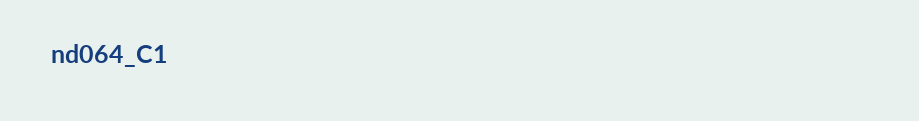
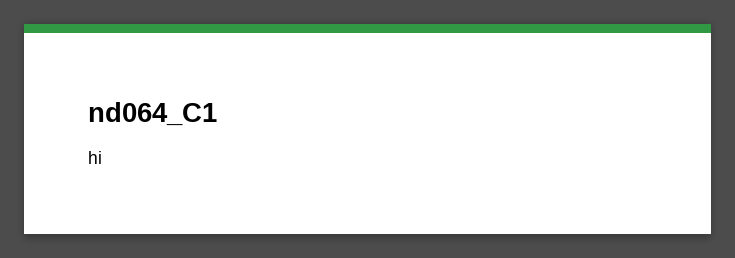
+ hi

